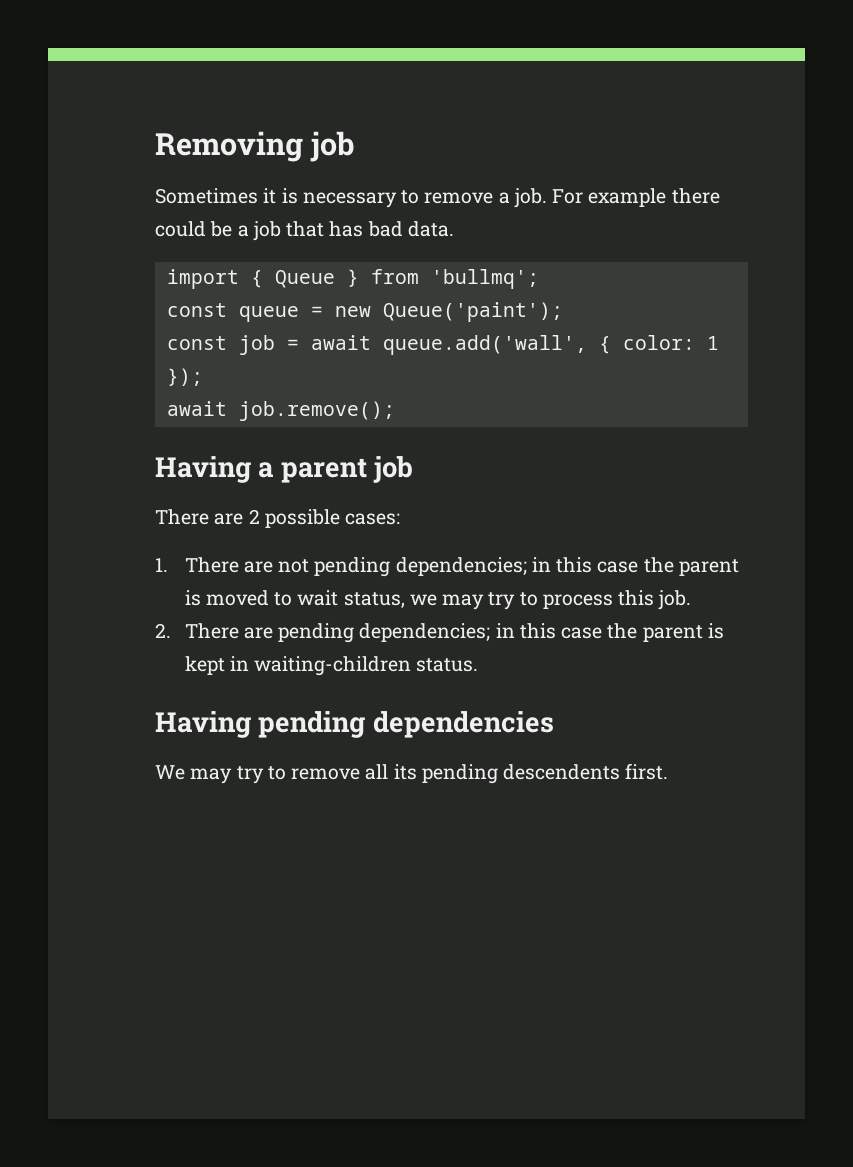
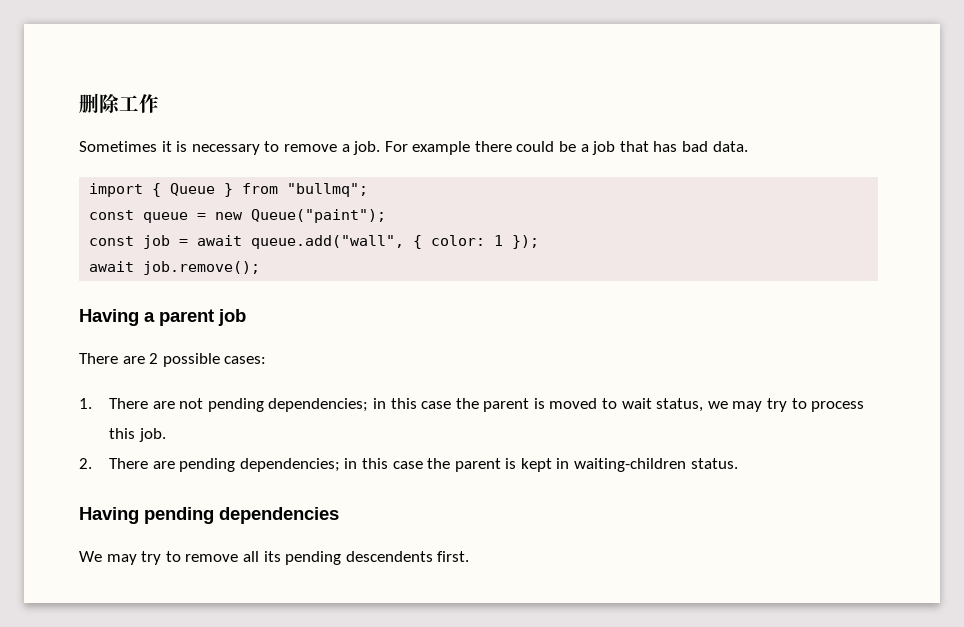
- Removing job
+ 删除工作
- import { Queue } from 'bullmq';
+ import { Queue } from "bullmq";
- const queue = new Queue('paint');
+ const queue = new Queue("paint");
- const job = await queue.add('wall', { color: 1 });
+ const job = await queue.add("wall", { color: 1 });

